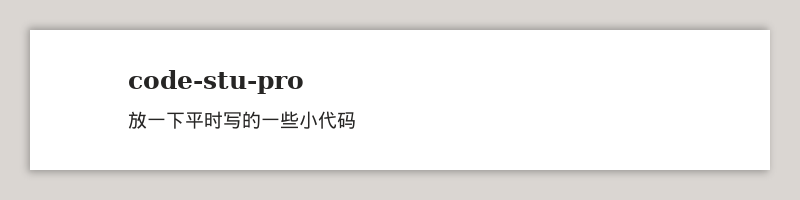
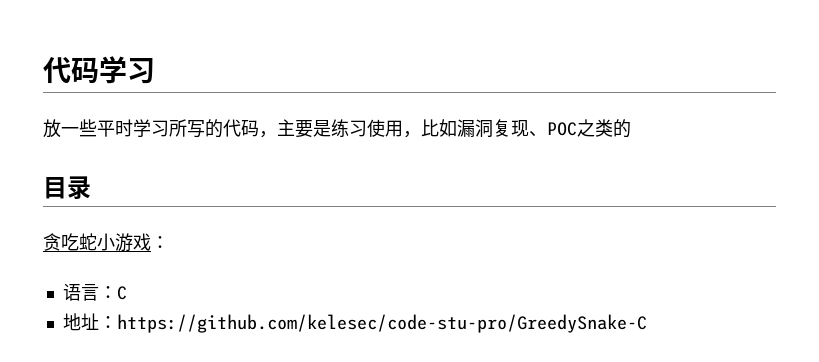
- code-stu-pro
+ 代码学习
- 放一下平时写的一些小代码
+ 放一些平时学习所写的代码，主要是练习使用，比如漏洞复现、POC之类的
+ 目录
+ 贪吃蛇小游戏：
+ 语言：C
+ 地址：https://github.com/kelesec/code-stu-pro/GreedySnake-C

